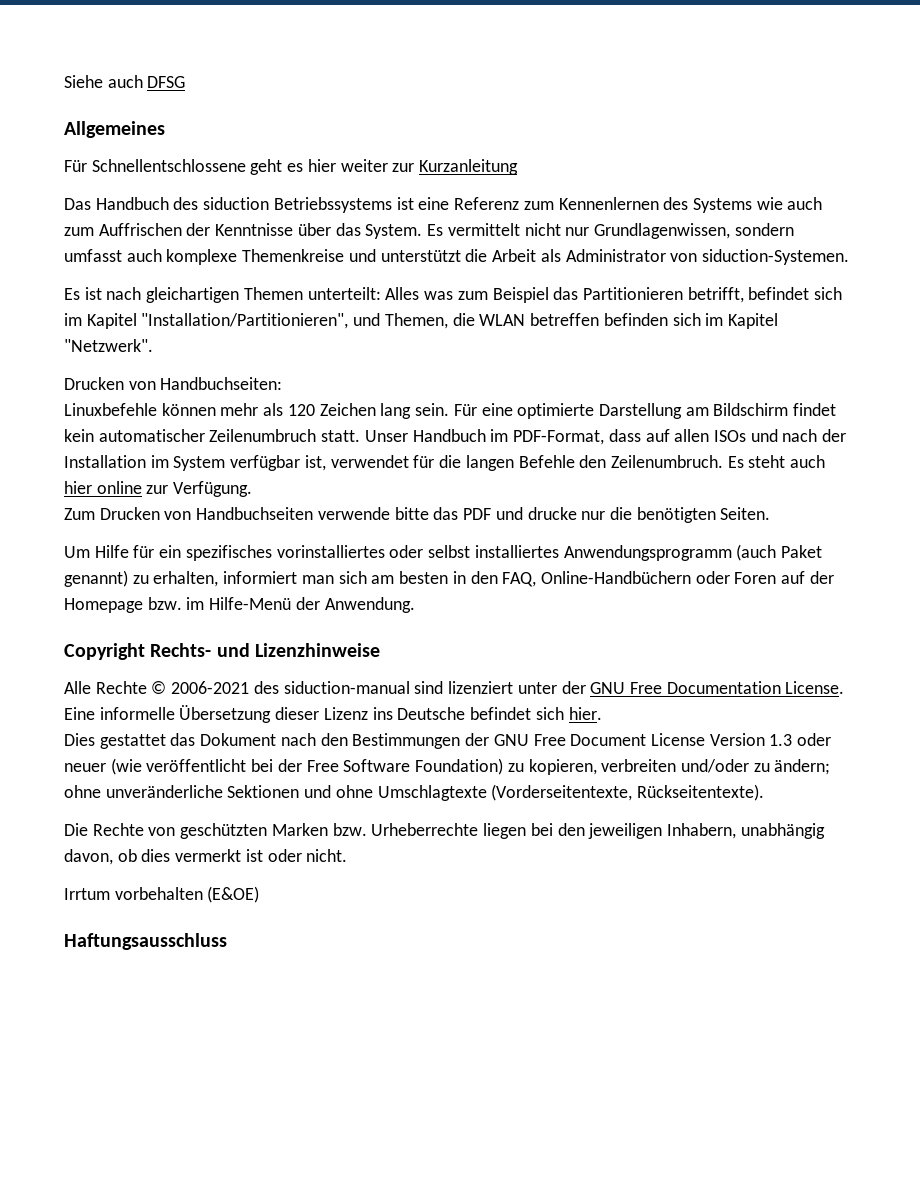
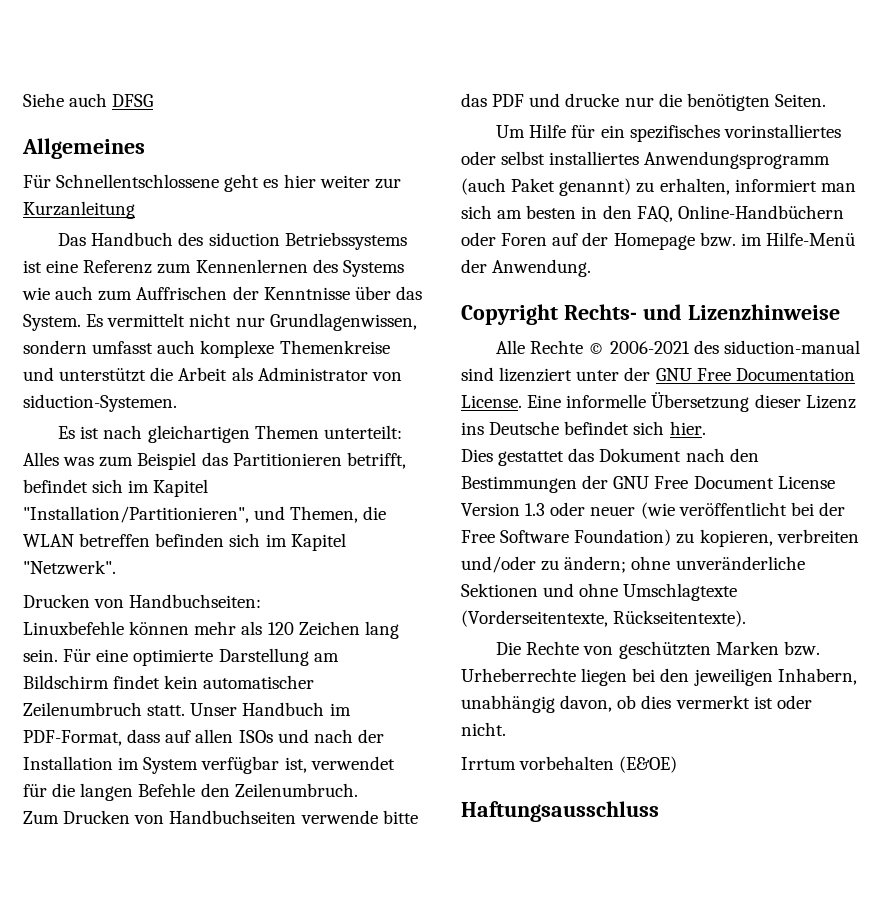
- Es steht auch hier online zur Verfügung.

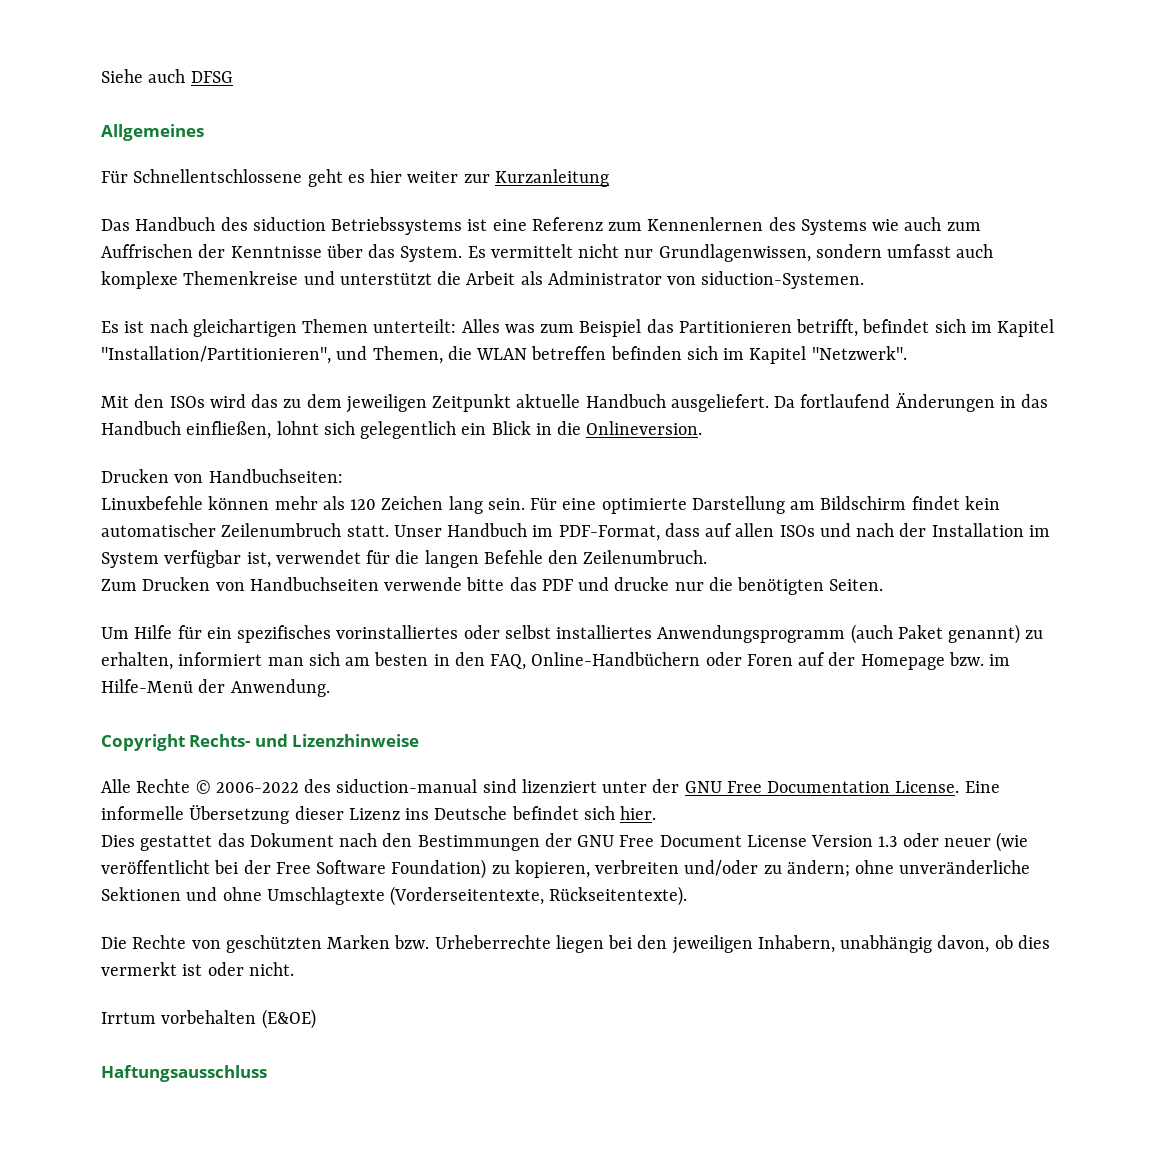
+ Mit den ISOs wird das zu dem jeweiligen Zeitpunkt aktuelle Handbuch ausgeliefert. Da fortlaufend Änderungen in das Handbuch einfließen, lohnt sich gelegentlich ein Blick in die Onlineversion.
- Alle Rechte © 2006-2021 des siduction-manual sind lizenziert unter der GNU Free Documentation License.
+ Alle Rechte © 2006-2022 des siduction-manual sind lizenziert unter der GNU Free Documentation License.

